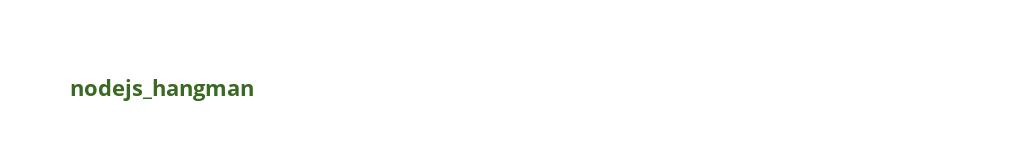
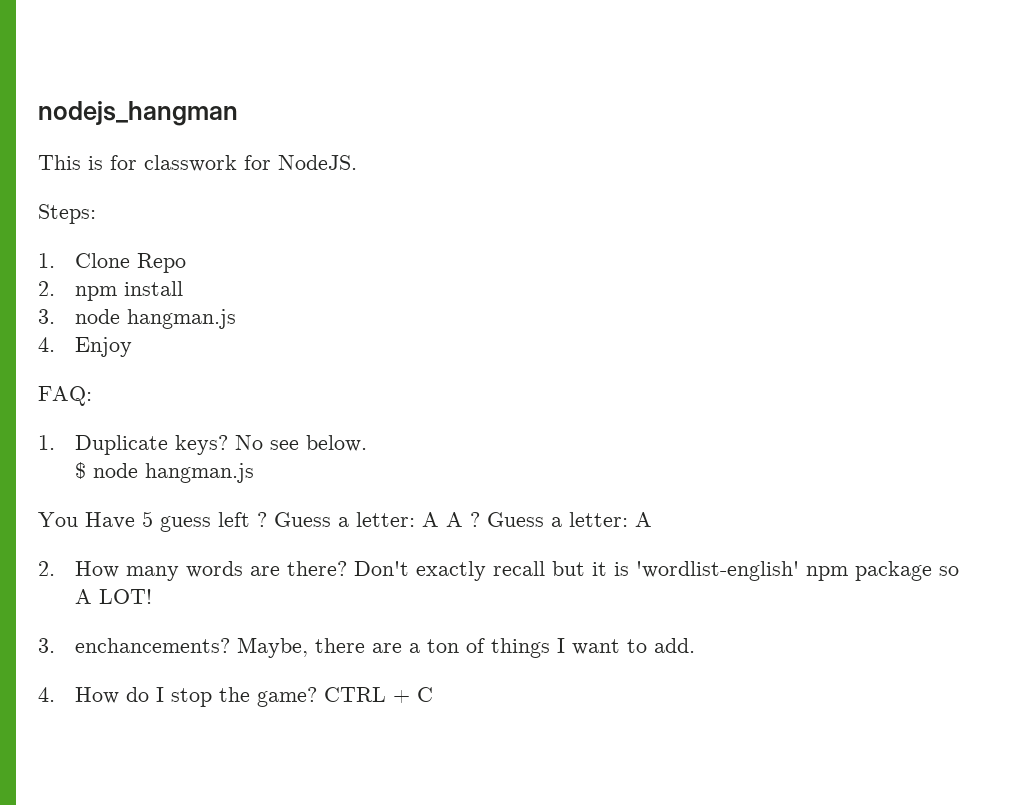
+ This is for classwork for NodeJS.
+ Steps:
+ 1. Clone Repo
+ 2. npm install
+ 3. node hangman.js
+ 4. Enjoy
+ FAQ:
+ 1. Duplicate keys? No see below.
+ $ node hangman.js
+ You Have 5 guess left ? Guess a letter: A A ? Guess a letter: A
+ 2. How many words are there? Don't exactly recall but it is 'wordlist-english' npm package so A LOT!
+ 3. enchancements? Maybe, there are a ton of things I want to add.
+ 4. How do I stop the game? CTRL + C

